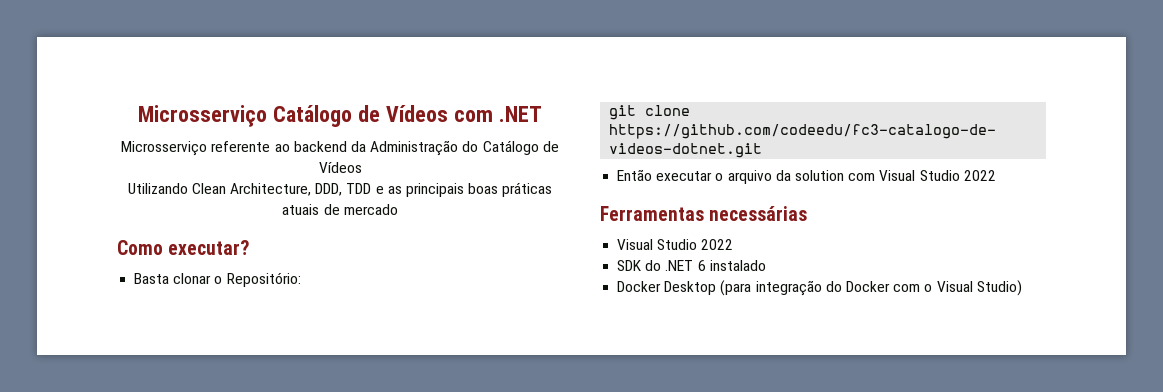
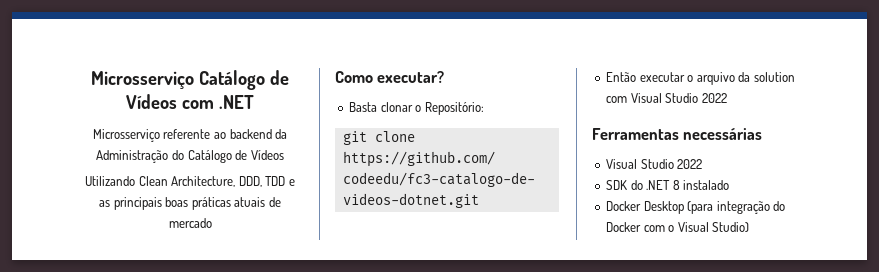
- SDK do .NET 6 instalado
+ SDK do .NET 8 instalado

